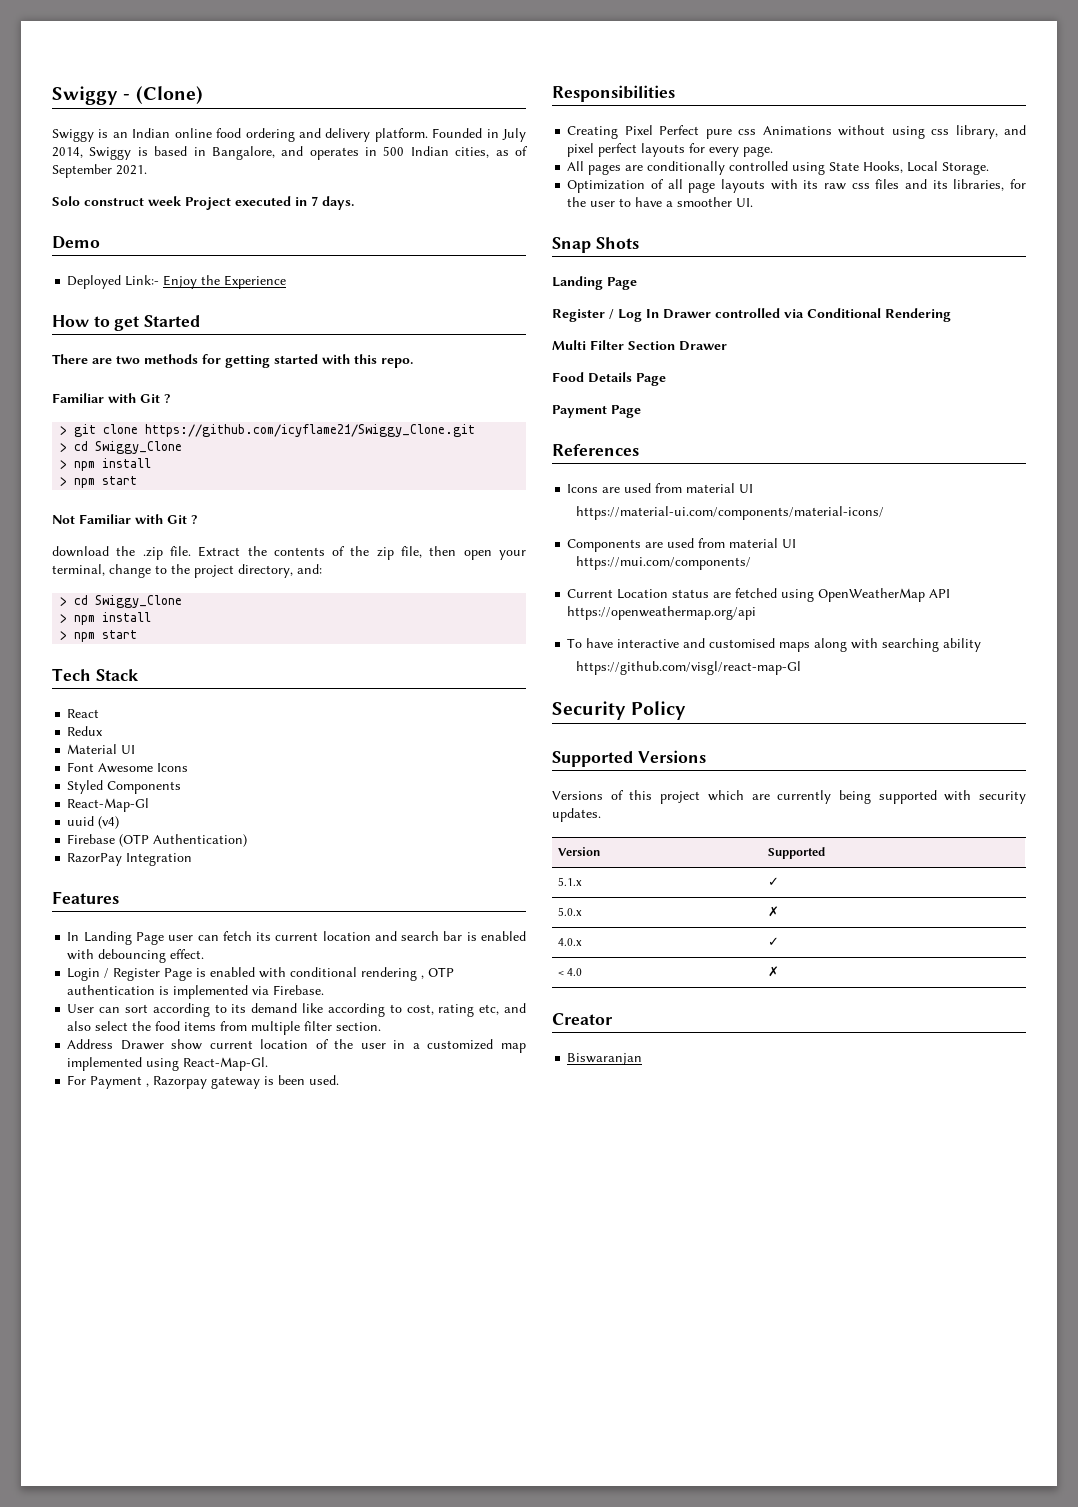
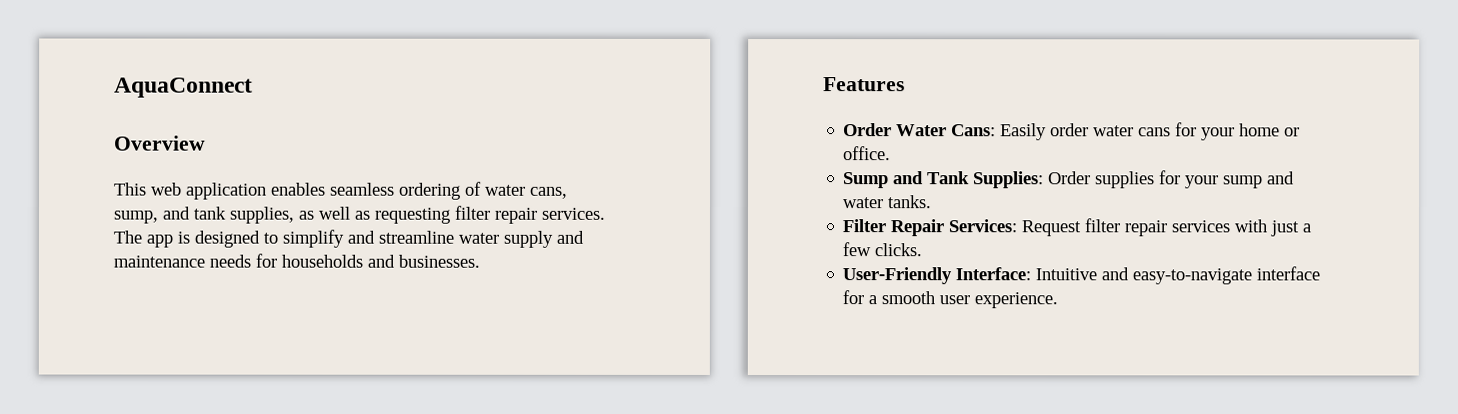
- Swiggy - (Clone)
- Swiggy is an Indian online food ordering and delivery platform. Founded in July 2014, Swiggy is based in Bangalore, and operates in 500 Indian cities, as of September 2021.
- Solo construct week Project executed in 7 days.
- Demo
- Deployed Link:- Enjoy the Experience
- How to get Started
- There are two methods for getting started with this repo.
- Familiar with Git ?
- > git clone https://github.com/icyflame21/Swiggy_Clone.git
- > cd Swiggy_Clone
- > npm install
- > npm start
- Not Familiar with Git ?
- download the .zip file. Extract the contents of the zip file, then open your terminal, change to the project directory, and:
- > cd Swiggy_Clone
- > npm install
- > npm start
- Tech Stack
- React
- Redux
- Material UI
- Font Awesome Icons
- Styled Components
- React-Map-Gl
- uuid (v4)
- Firebase (OTP Authentication)
- RazorPay Integration
+ AquaConnect
+ Overview
+ This web application enables seamless ordering of water cans, sump, and tank supplies, as well as requesting filter repair services. The app is designed to simplify and streamline water supply and maintenance needs for households and businesses.
  Features
- In Landing Page user can fetch its current location and search bar is enabled with debouncing effect.
- Login / Register Page is enabled with conditional rendering , OTP authentication is implemented via Firebase.
- User can sort according to its demand like according to cost, rating etc, and also select the food items from multiple filter section.
- Address Drawer show current location of the user in a customized map implemented using React-Map-Gl.
- For Payment , Razorpay gateway is been used.
- Responsibilities
- Creating Pixel Perfect pure css Animations without using css library, and pixel perfect layouts for every page.
- All pages are conditionally controlled using State Hooks, Local Storage.
- Optimization of all page layouts with its raw css files and its libraries, for the user to have a smoother UI.
- Snap Shots
- Landing Page
- Register / Log In Drawer controlled via Conditional Rendering
- Multi Filter Section Drawer
- Food Details Page
- Payment Page
- References
- Icons are used from material UI
- https://material-ui.com/components/material-icons/
- Components are used from material UI
- https://mui.com/components/
- Current Location status are fetched using OpenWeatherMap API https://openweathermap.org/api
- To have interactive and customised maps along with searching ability
- https://github.com/visgl/react-map-Gl
- Security Policy
- Supported Versions
- Versions of this project which are currently being supported with security updates.
- Version | Supported
- 5.1.x | ✓
- 5.0.x | ✗
- 4.0.x | ✓
- < 4.0 | ✗
- Creator
- Biswaranjan
+ Order Water Cans: Easily order water cans for your home or office.
+ Sump and Tank Supplies: Order supplies for your sump and water tanks.
+ Filter Repair Services: Request filter repair services with just a few clicks.
+ User-Friendly Interface: Intuitive and easy-to-navigate interface for a smooth user experience.

